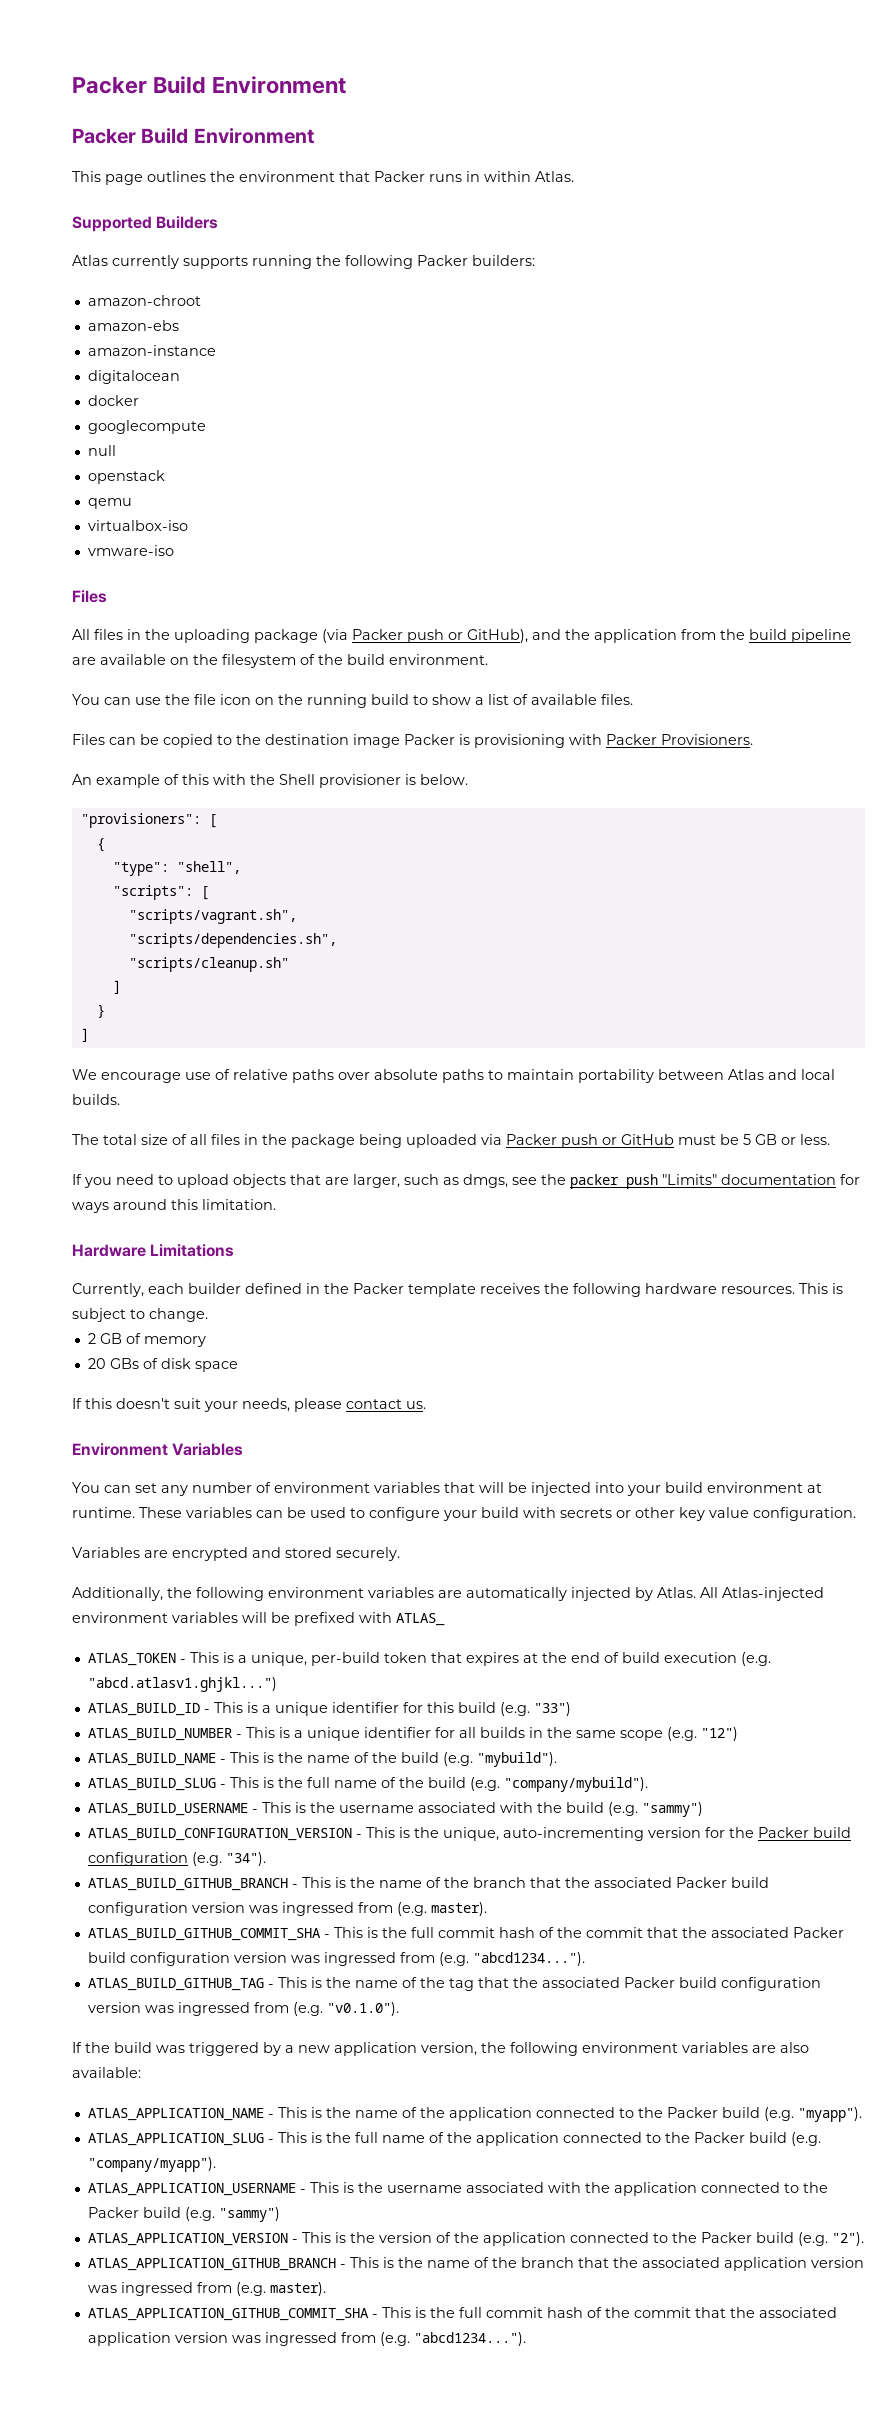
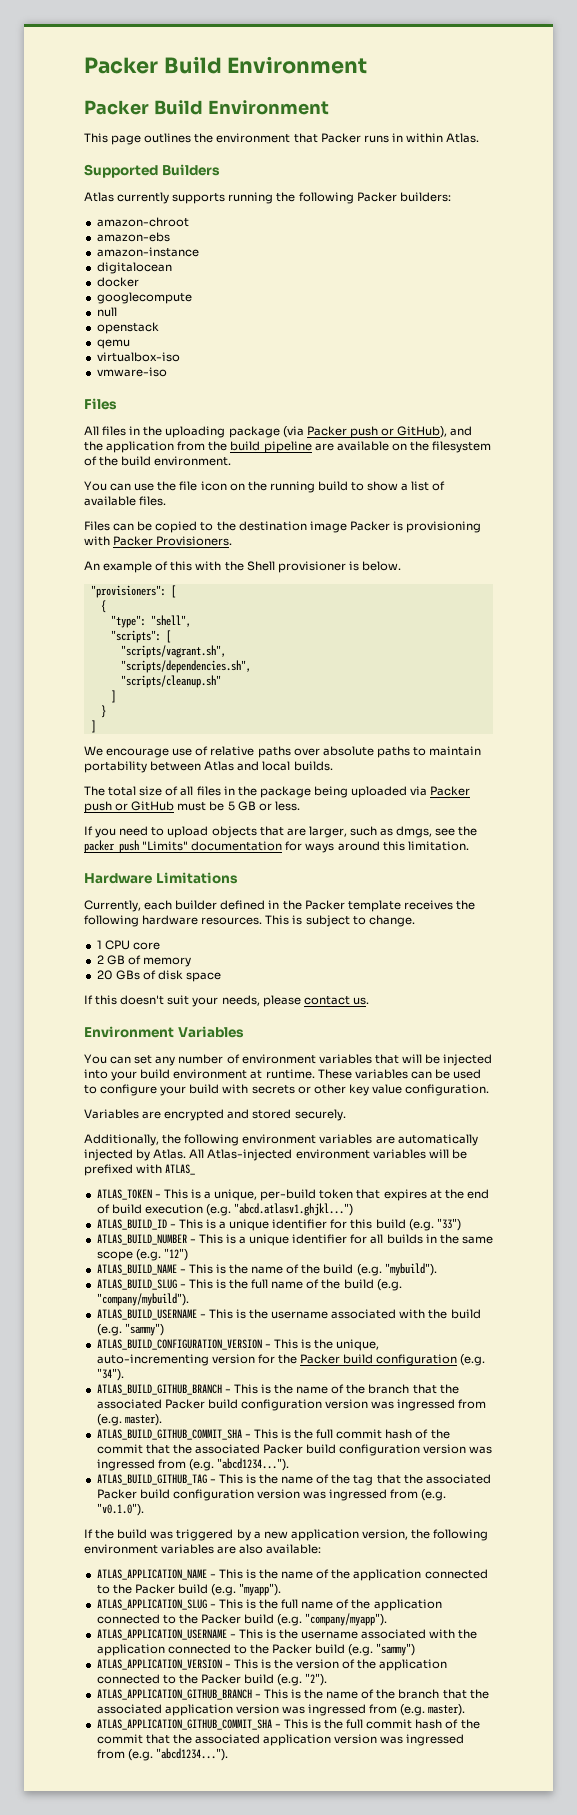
+ 1 CPU core

